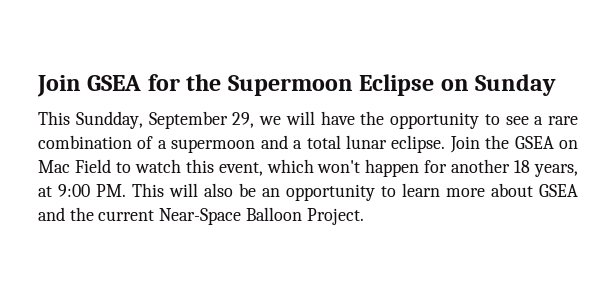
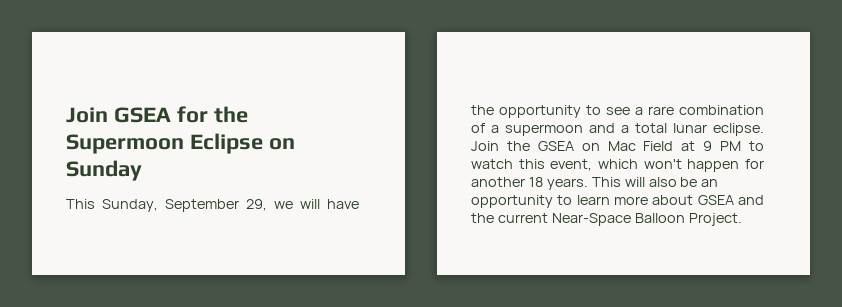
- This Sundday, September 29, we will have the opportunity to see a rare combination of a supermoon and a total lunar eclipse.
+ This Sunday, September 29, we will have the opportunity to see a rare combination of a supermoon and a total lunar eclipse.
- Join the GSEA on Mac Field to watch this event, which won't happen for another 18 years, at 9:00 PM. This will also be an opportunity to learn more about GSEA and the current Near-Space Balloon Project.
+ Join the GSEA on Mac Field at 9 PM to watch this event, which won't happen for another 18 years. This will also be an opportunity to learn more about GSEA and the current Near-Space Balloon Project.

